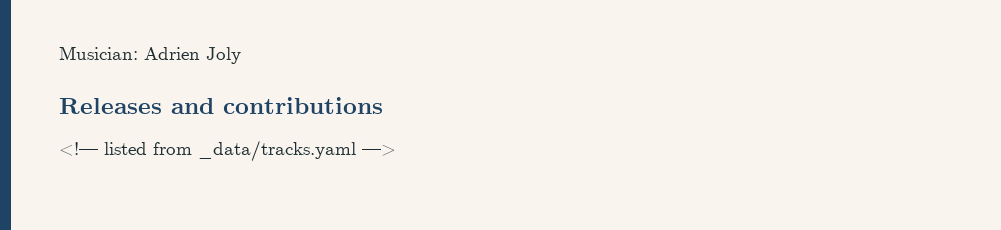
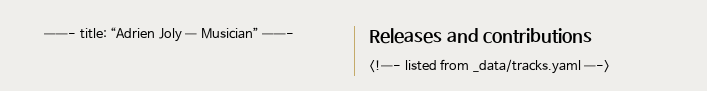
- Musician: Adrien Joly
+ ——- title: “Adrien Joly — Musician” ——-
- <!— listed from _data/tracks.yaml —>
+ <!—- listed from _data/tracks.yaml —->

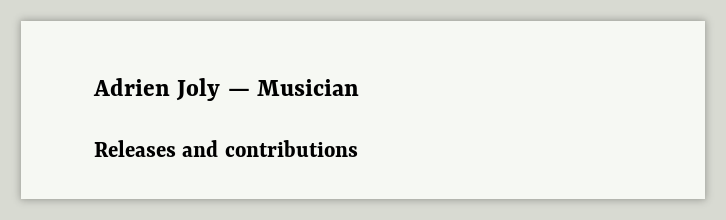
- ——- title: “Adrien Joly — Musician” ——-
+ Adrien Joly — Musician
  Releases and contributions
- <!—- listed from _data/tracks.yaml —->

